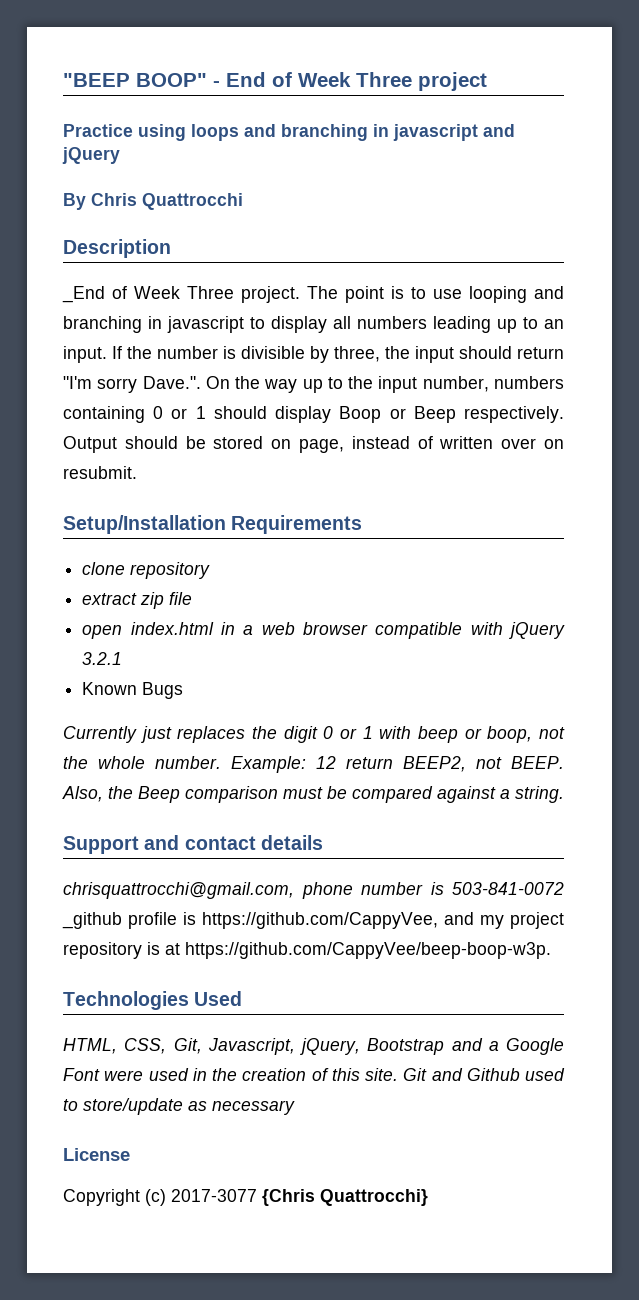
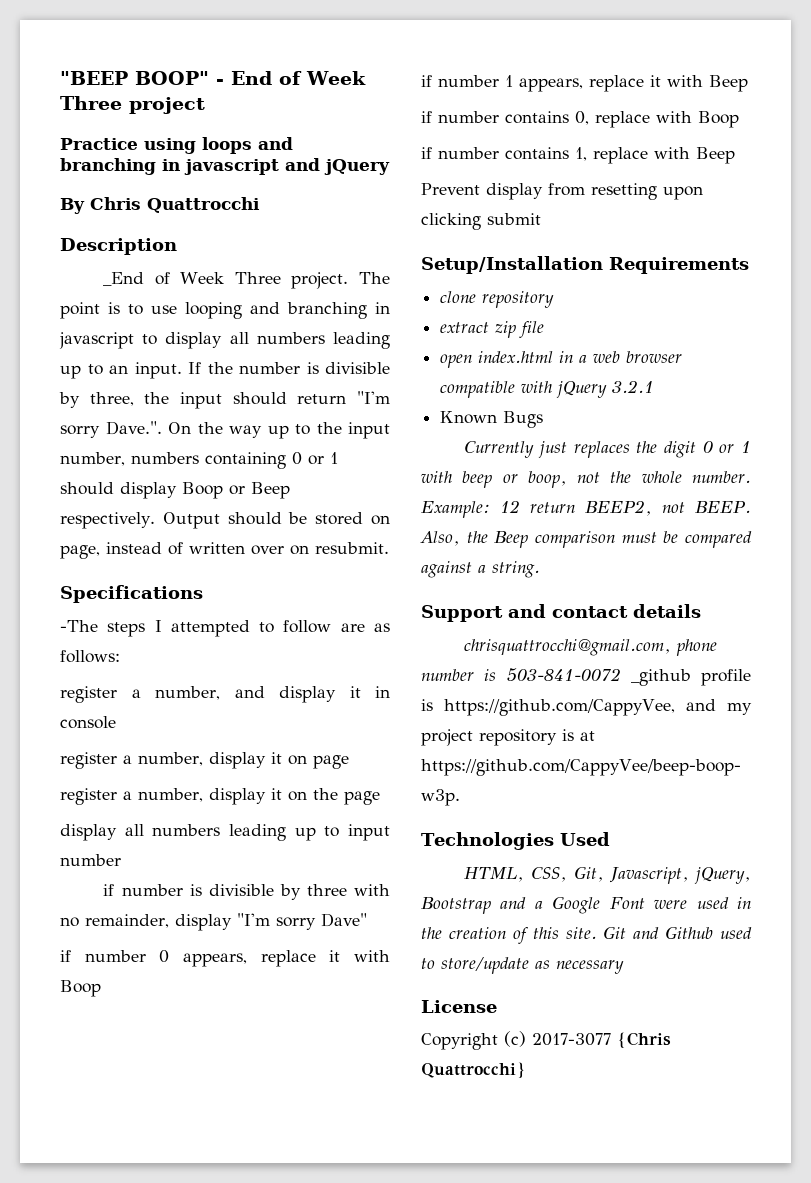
+ Specifications
+ -The steps I attempted to follow are as follows:
+ register a number, and display it in console
+ register a number, display it on page
+ register a number, display it on the page
+ display all numbers leading up to input number
+ if number is divisible by three with no remainder, display "I'm sorry Dave"
+ if number 0 appears, replace it with Boop
+ if number 1 appears, replace it with Beep
+ if number contains 0, replace with Boop
+ if number contains 1, replace with Beep
+ Prevent display from resetting upon clicking submit

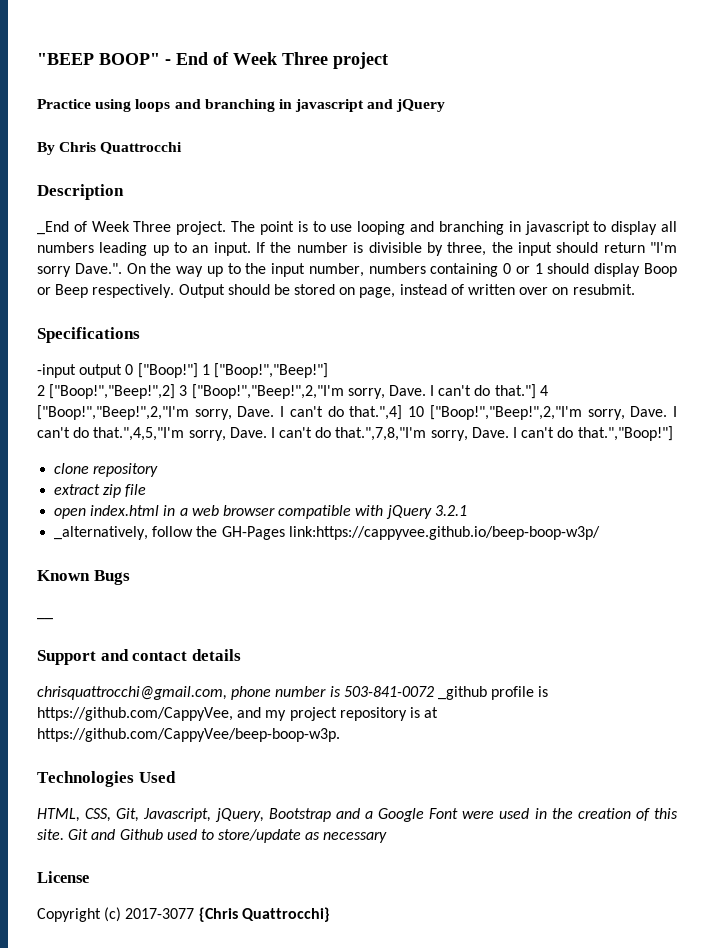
- -The steps I attempted to follow are as follows:
- register a number, and display it in console
- register a number, display it on page
- register a number, display it on the page
- display all numbers leading up to input number
- if number is divisible by three with no remainder, display "I'm sorry Dave"
- if number 0 appears, replace it with Boop
- if number 1 appears, replace it with Beep
- if number contains 0, replace with Boop
- if number contains 1, replace with Beep
- Prevent display from resetting upon clicking submit
- Setup/Installation Requirements
+ -input output 0 ["Boop!"] 1 ["Boop!","Beep!"]
+ 2 ["Boop!","Beep!",2] 3 ["Boop!","Beep!",2,"I'm sorry, Dave. I can't do that."] 4 ["Boop!","Beep!",2,"I'm sorry, Dave. I can't do that.",4] 10 ["Boop!","Beep!",2,"I'm sorry, Dave. I can't do that.",4,5,"I'm sorry, Dave. I can't do that.",7,8,"I'm sorry, Dave. I can't do that.","Boop!"]
+ _alternatively, follow the GH-Pages link:https://cappyvee.github.io/beep-boop-w3p/
  Known Bugs
- Currently just replaces the digit 0 or 1 with beep or boop, not the whole number. Example: 12 return BEEP2, not BEEP. Also, the Beep comparison must be compared against a string.
+ __

